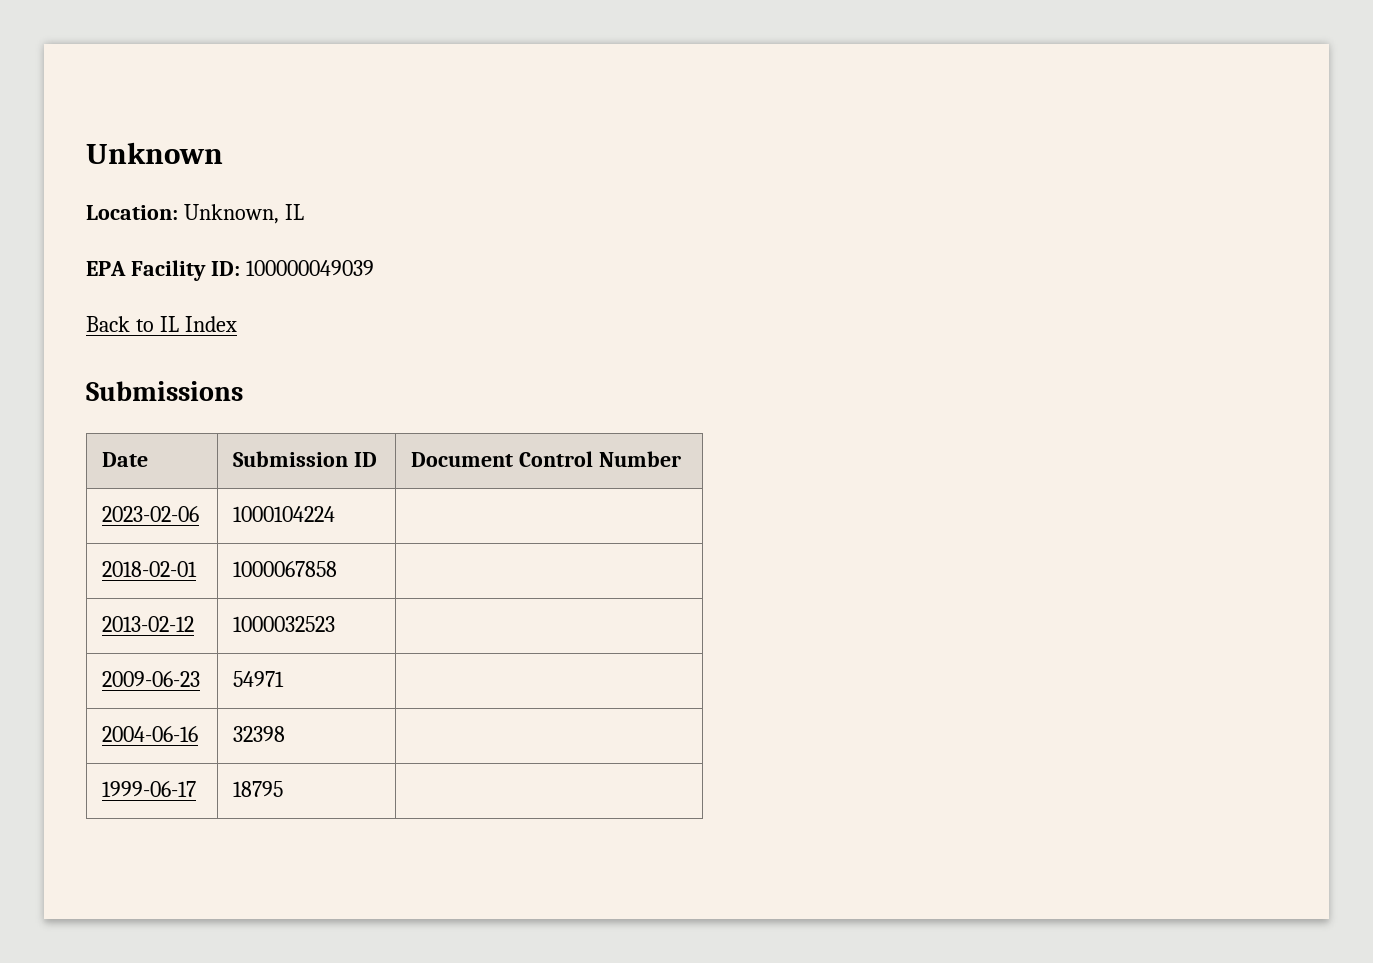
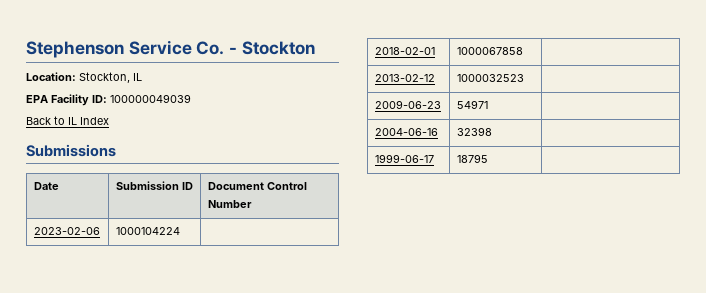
- Unknown
+ Stephenson Service Co. - Stockton
- Location: Unknown, IL
+ Location: Stockton, IL

